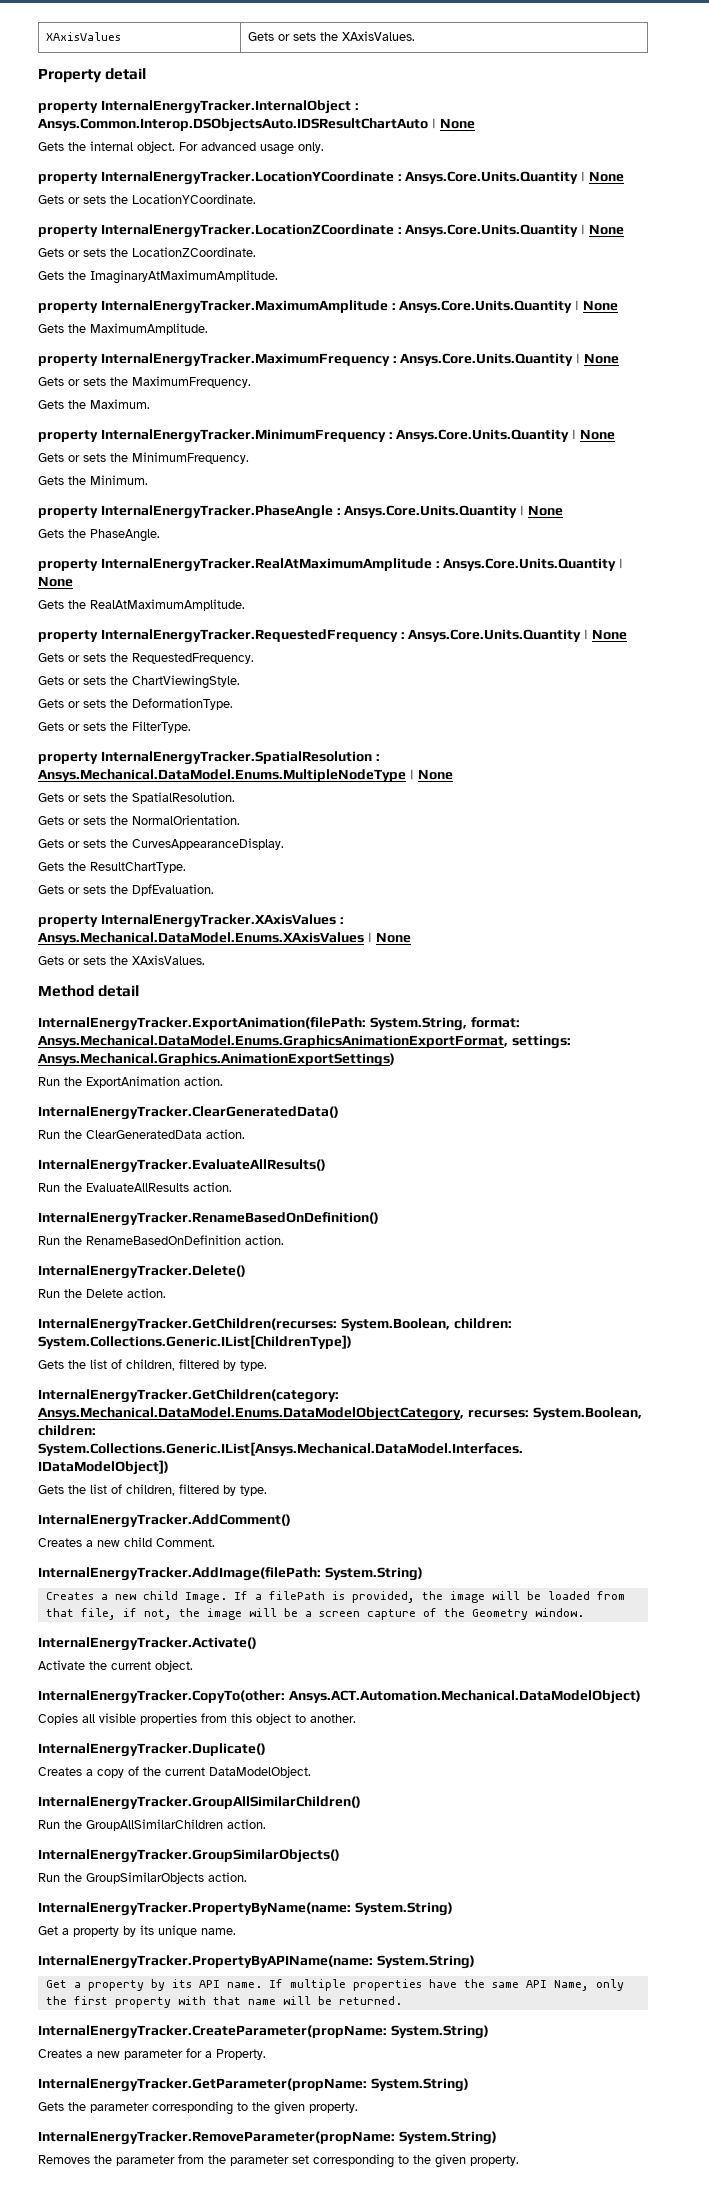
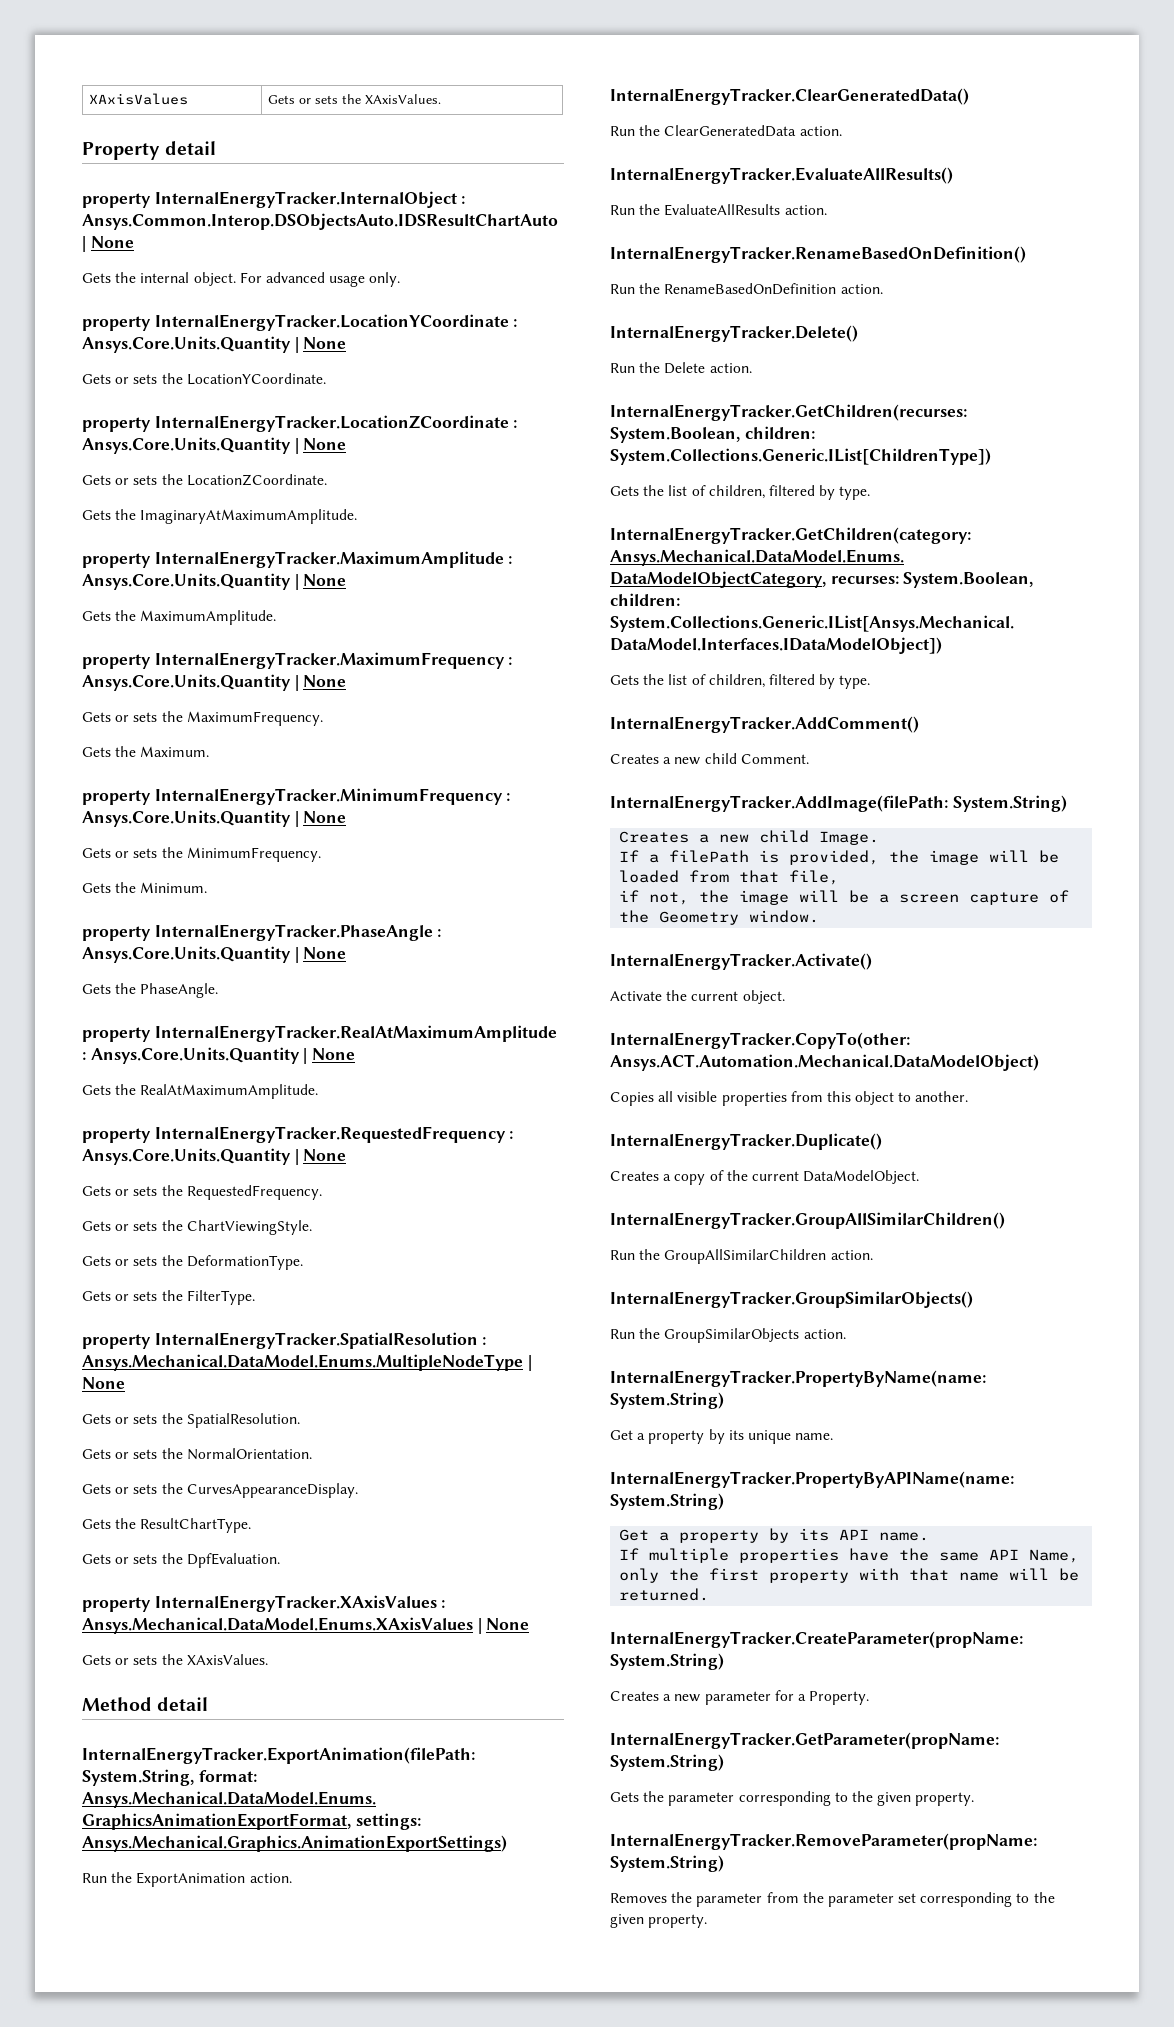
- Creates a new child Image. If a filePath is provided, the image will be loaded from that file, if not, the image will be a screen capture of the Geometry window.
+ Creates a new child Image.
+ If a filePath is provided, the image will be loaded from that file,
+ if not, the image will be a screen capture of the Geometry window.
- Get a property by its API name. If multiple properties have the same API Name, only the first property with that name will be returned.
+ Get a property by its API name.
+ If multiple properties have the same API Name, only the first property with that name will be returned.

